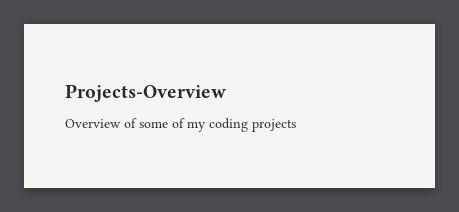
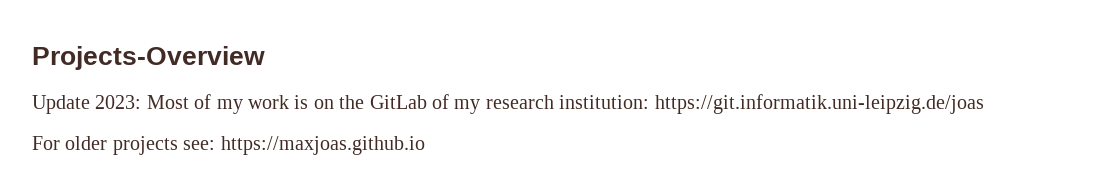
- Overview of some of my coding projects
+ Update 2023: Most of my work is on the GitLab of my research institution: https://git.informatik.uni-leipzig.de/joas
+ For older projects see: https://maxjoas.github.io

